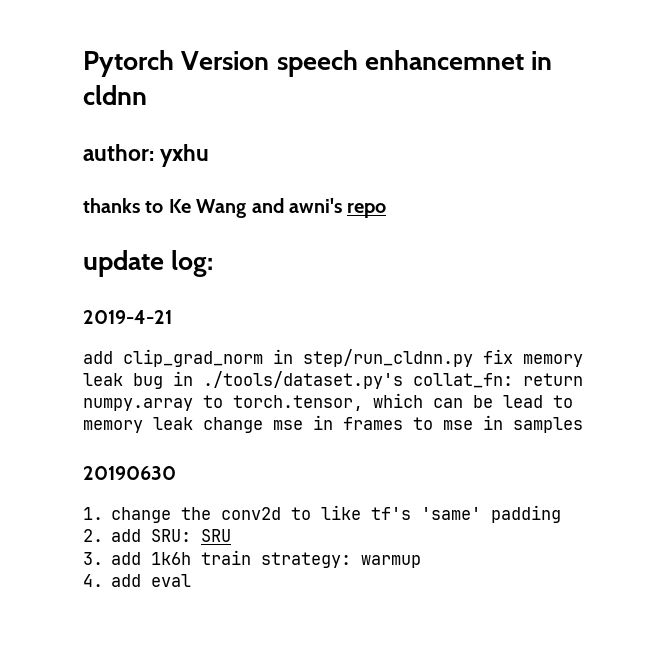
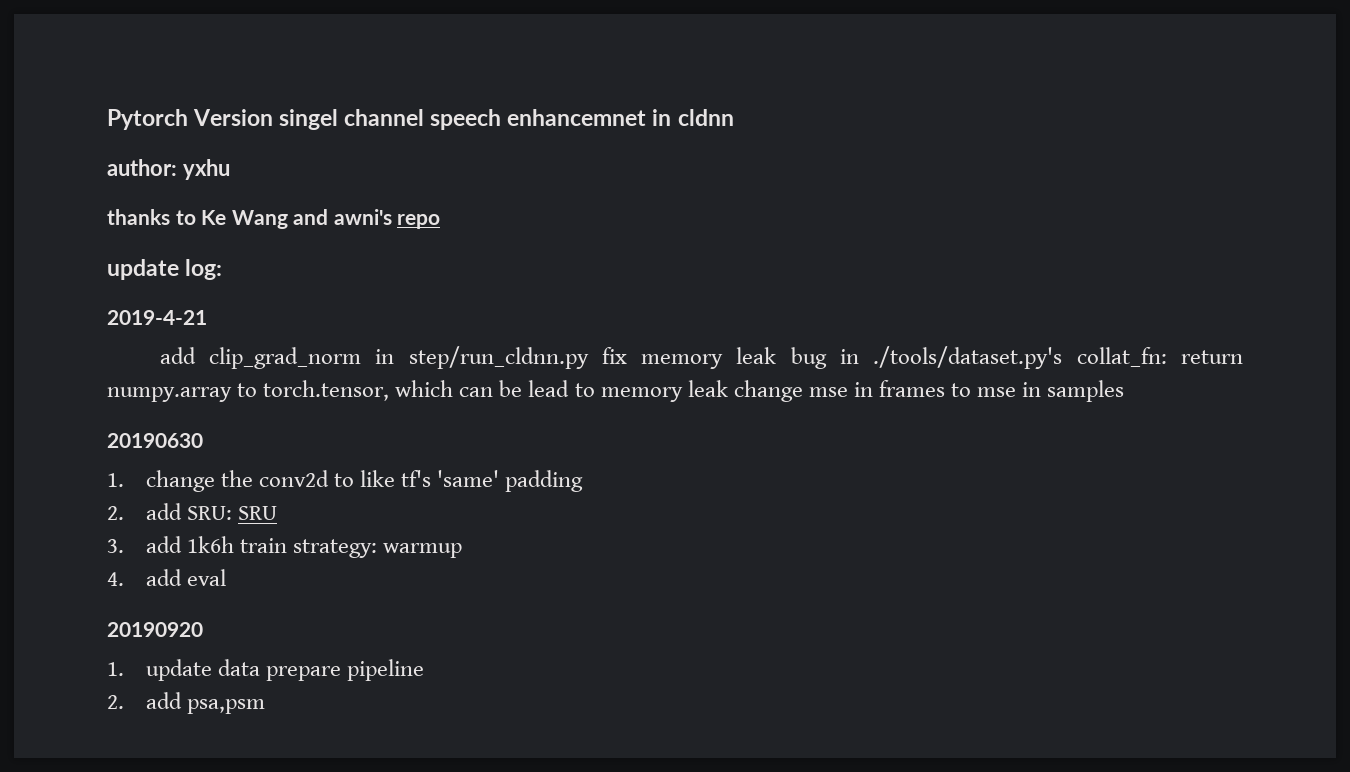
- Pytorch Version speech enhancemnet in cldnn
+ Pytorch Version singel channel speech enhancemnet in cldnn
+ 20190920
+ 1. update data prepare pipeline
+ 2. add psa,psm

